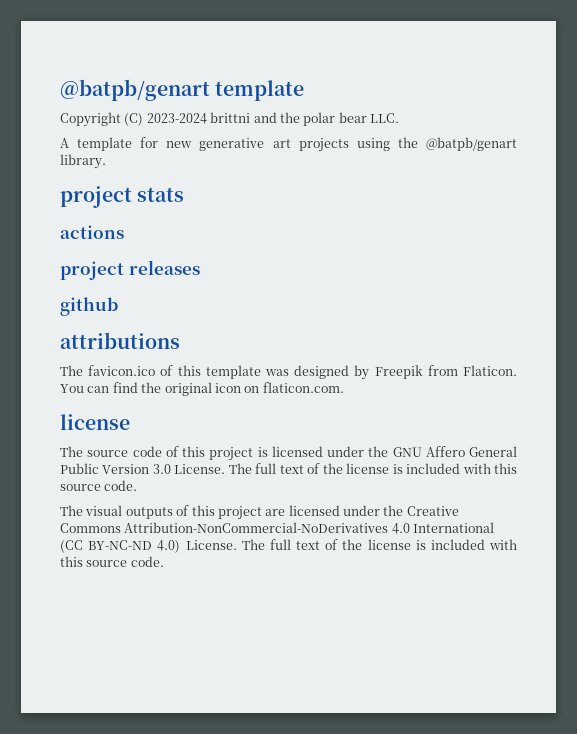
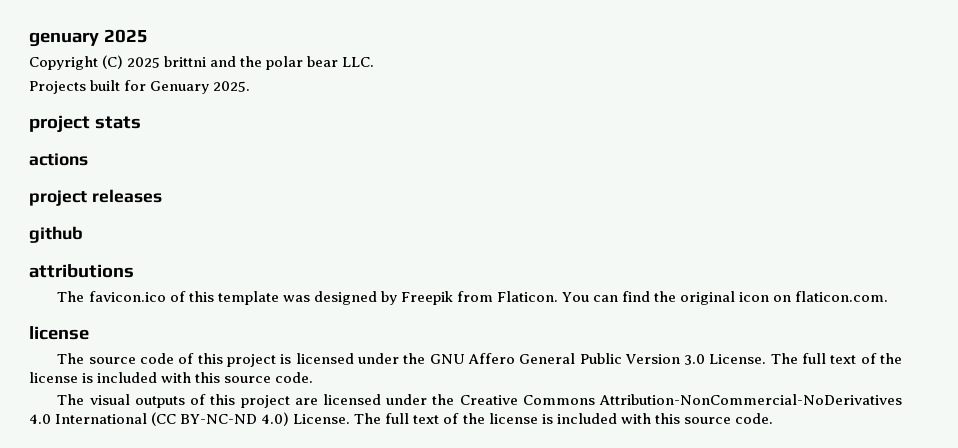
- @batpb/genart template
+ genuary 2025
- Copyright (C) 2023-2024 brittni and the polar bear LLC.
+ Copyright (C) 2025 brittni and the polar bear LLC.
- A template for new generative art projects using the @batpb/genart library.
+ Projects built for Genuary 2025.

